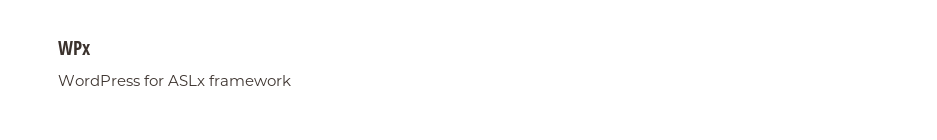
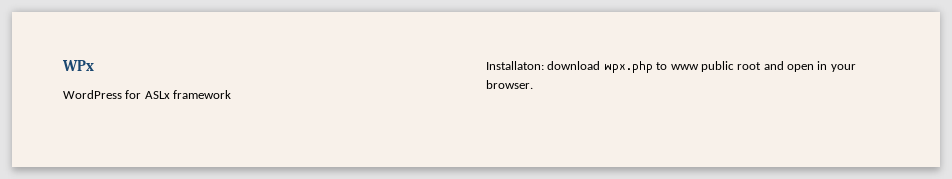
+ Installaton: download wpx.php to www public root and open in your browser.

